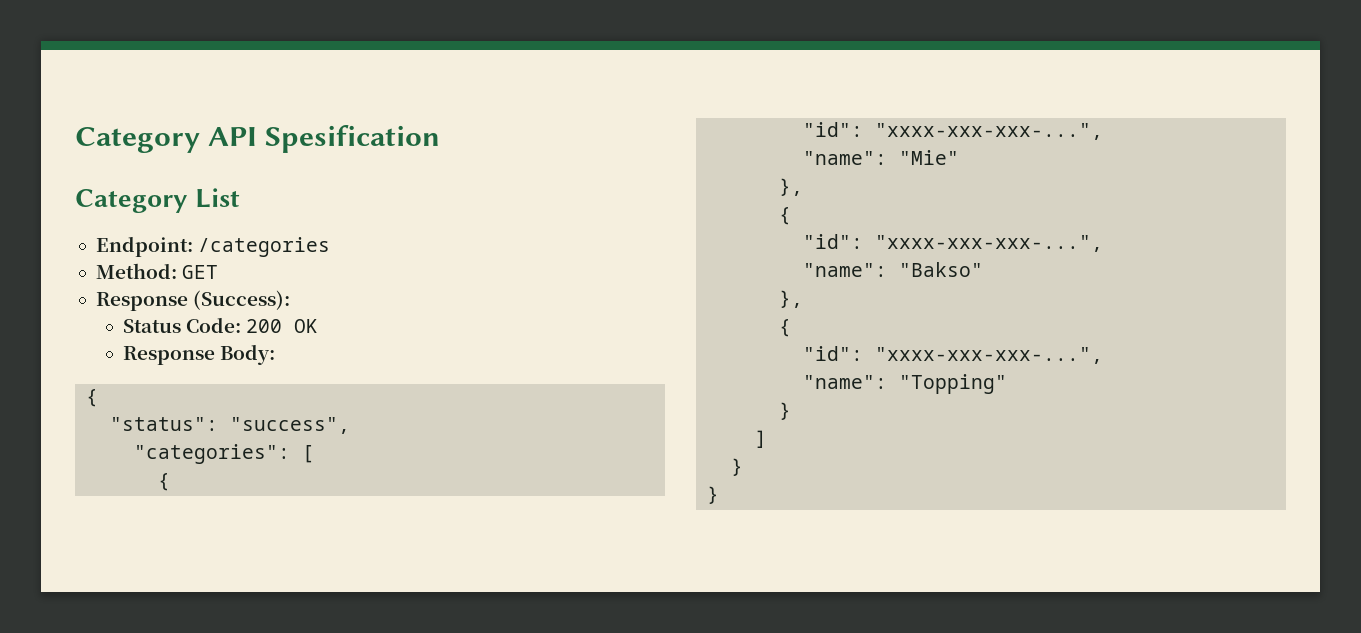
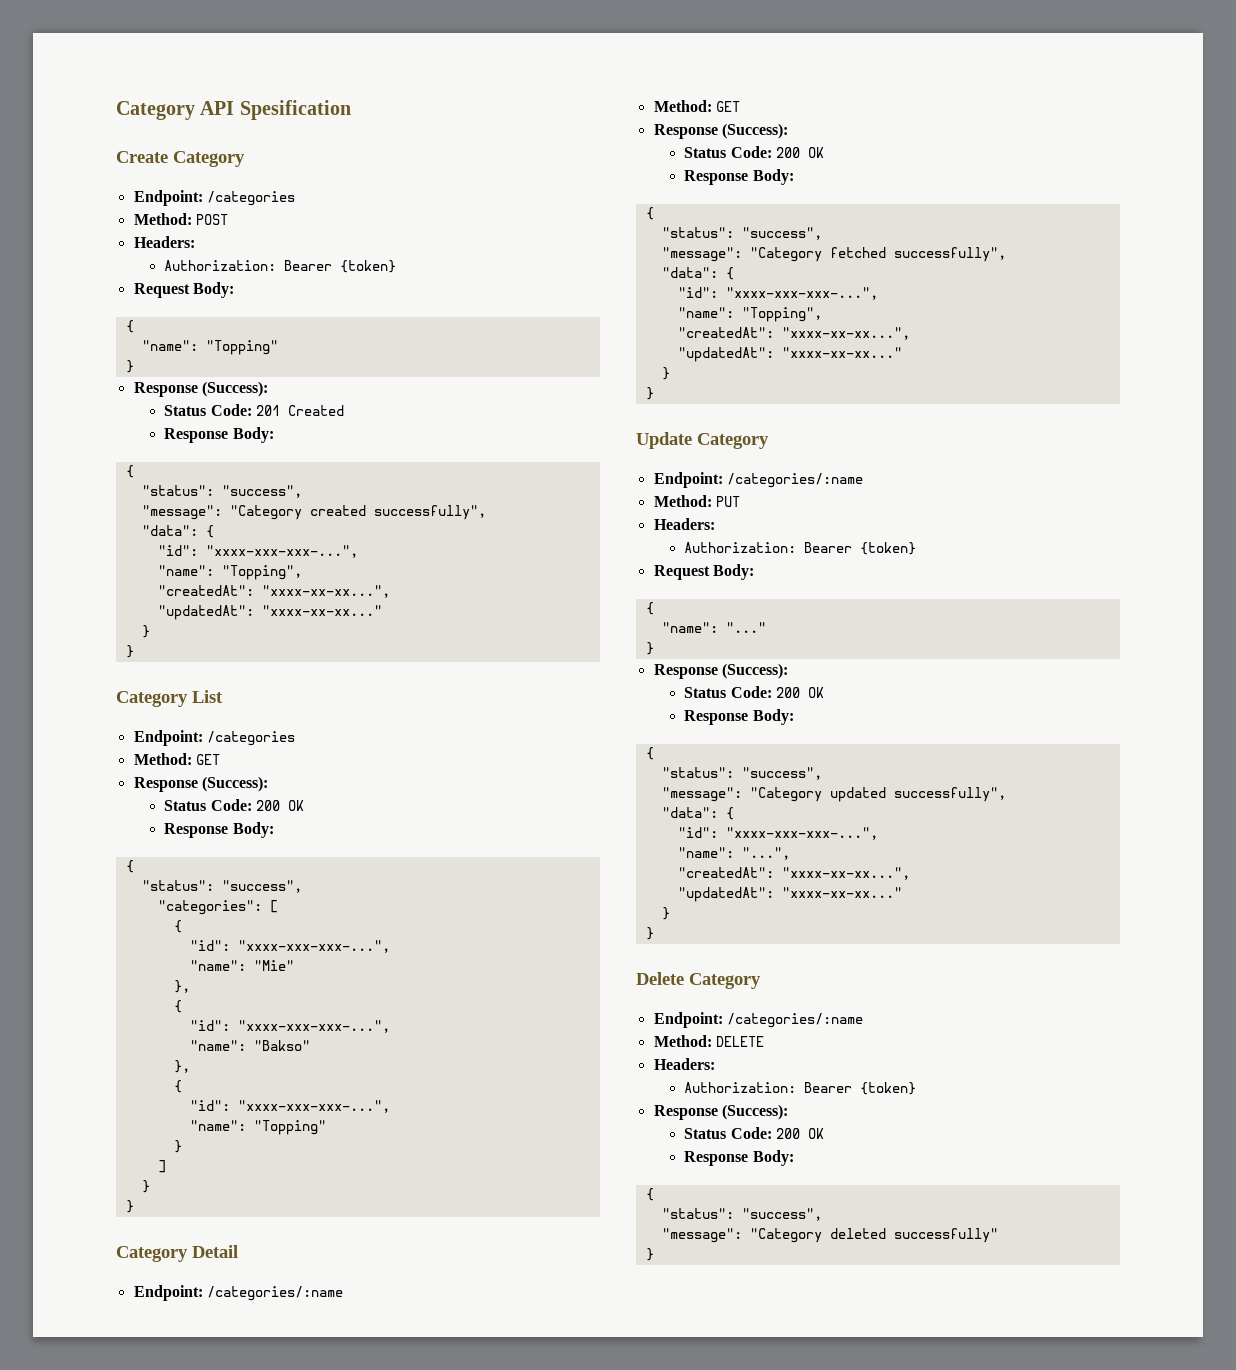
+ Create Category
+ Endpoint: /categories
+ Method: POST
+ Headers:
+ Authorization: Bearer {token}
+ Request Body:
+ {
+ "name": "Topping"
+ }
+ Response (Success):
+ Status Code: 201 Created
+ Response Body:
+ {
+ "status": "success",
+ "message": "Category created successfully",
+ "data": {
+ "id": "xxxx-xxx-xxx-...",
+ "name": "Topping",
+ "createdAt": "xxxx-xx-xx...",
+ "updatedAt": "xxxx-xx-xx..."
+ }
+ }
+ Category Detail
+ Endpoint: /categories/:name
+ Method: GET
+ Response (Success):
+ Status Code: 200 OK
+ Response Body:
+ {
+ "status": "success",
+ "message": "Category fetched successfully",
+ "data": {
+ "id": "xxxx-xxx-xxx-...",
+ "name": "Topping",
+ "createdAt": "xxxx-xx-xx...",
+ "updatedAt": "xxxx-xx-xx..."
+ }
+ }
+ Update Category
+ Endpoint: /categories/:name
+ Method: PUT
+ Headers:
+ Authorization: Bearer {token}
+ Request Body:
+ {
+ "name": "..."
+ }
+ Response (Success):
+ Status Code: 200 OK
+ Response Body:
+ {
+ "status": "success",
+ "message": "Category updated successfully",
+ "data": {
+ "id": "xxxx-xxx-xxx-...",
+ "name": "...",
+ "createdAt": "xxxx-xx-xx...",
+ "updatedAt": "xxxx-xx-xx..."
+ }
+ }
+ Delete Category
+ Endpoint: /categories/:name
+ Method: DELETE
+ Headers:
+ Authorization: Bearer {token}
+ Response (Success):
+ Status Code: 200 OK
+ Response Body:
+ {
+ "status": "success",
+ "message": "Category deleted successfully"
+ }

